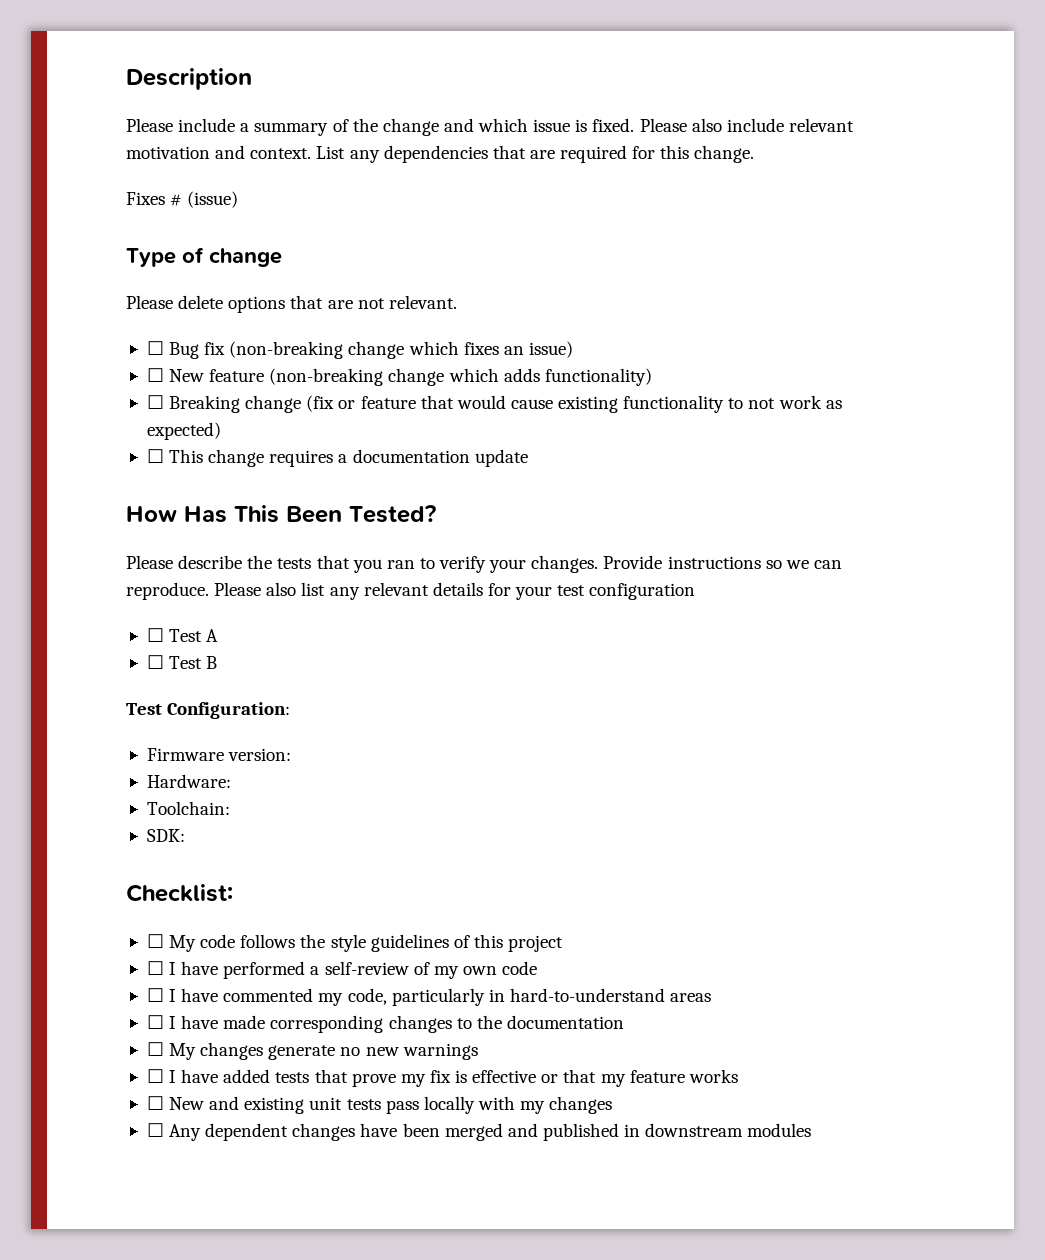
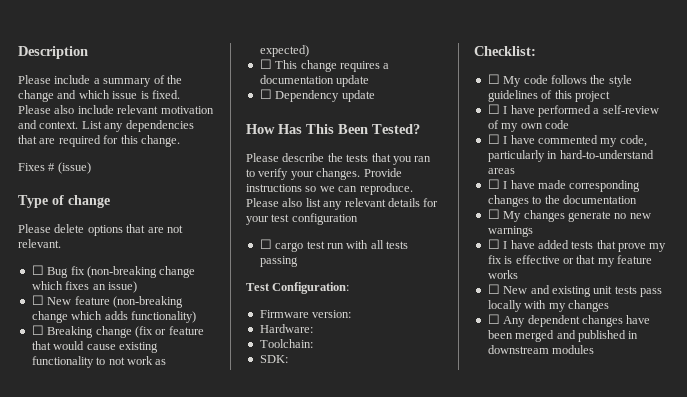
+ ☐ Dependency update
- ☐ Test A
- ☐ Test B
+ ☐ cargo test run with all tests passing

